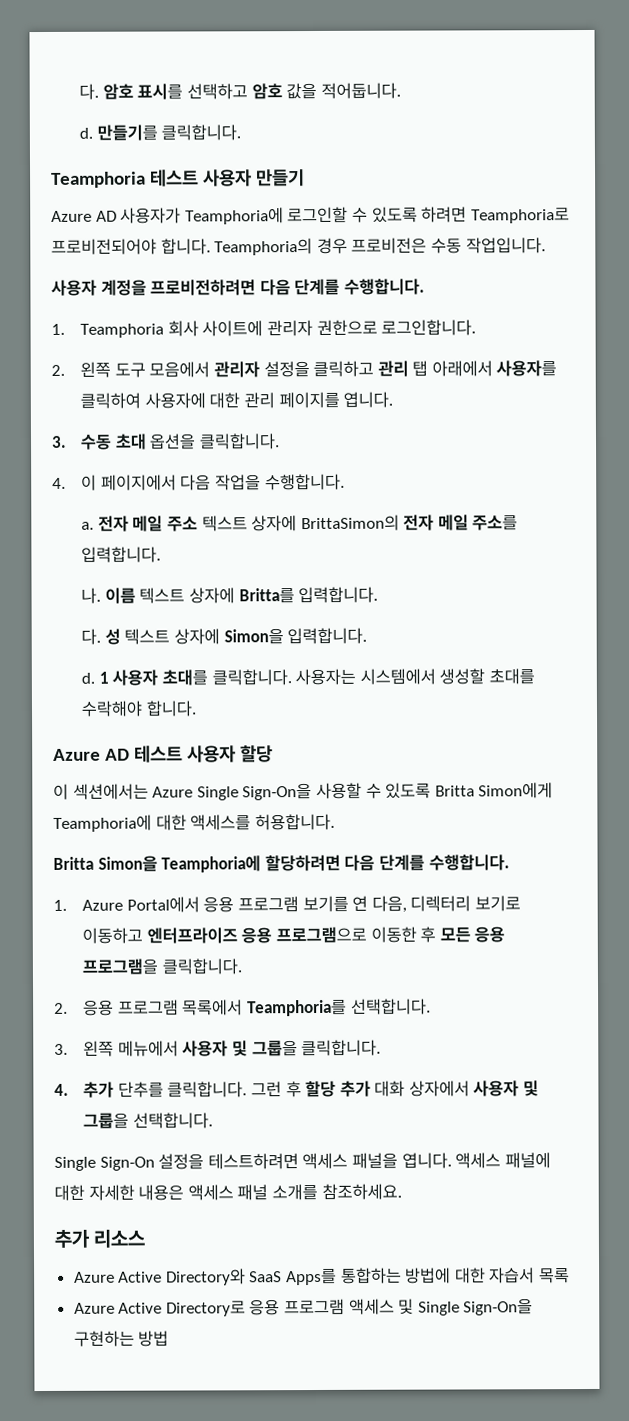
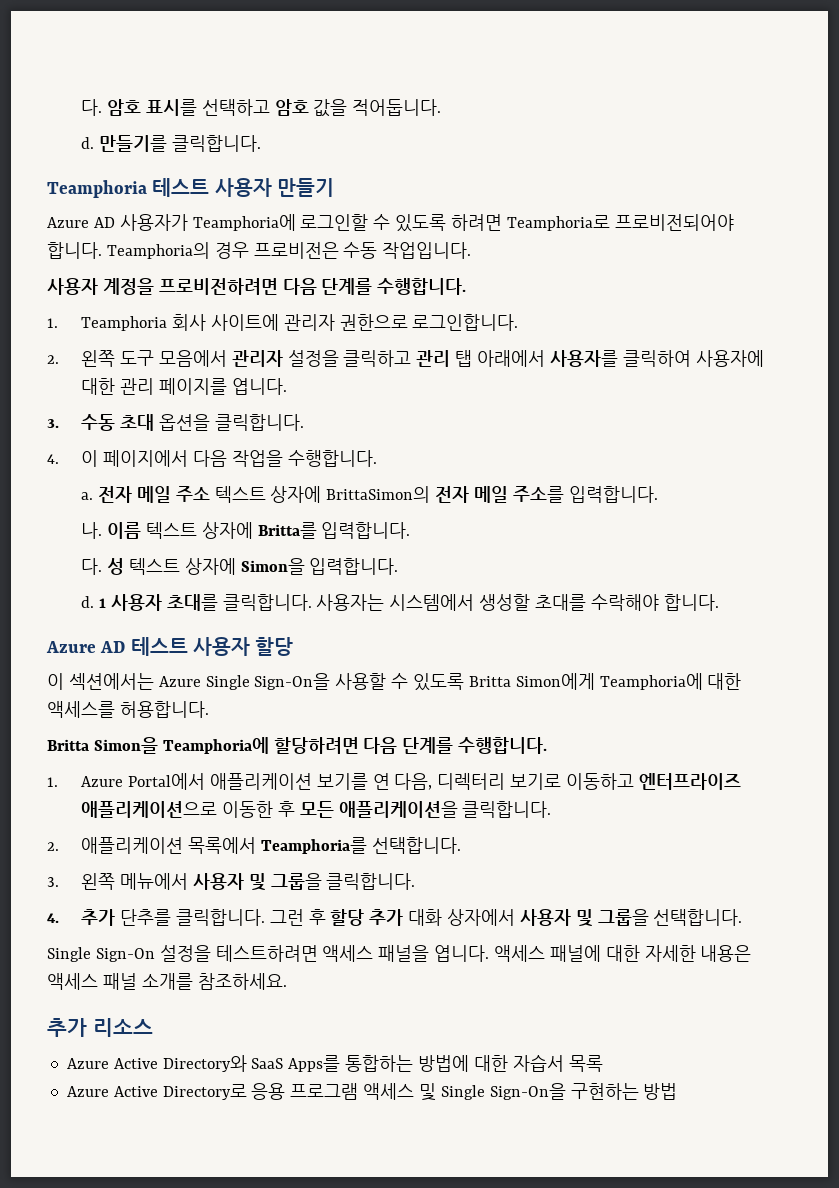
- 1. Azure Portal에서 응용 프로그램 보기를 연 다음, 디렉터리 보기로 이동하고 엔터프라이즈 응용 프로그램으로 이동한 후 모든 응용 프로그램을 클릭합니다.
+ 1. Azure Portal에서 애플리케이션 보기를 연 다음, 디렉터리 보기로 이동하고 엔터프라이즈 애플리케이션으로 이동한 후 모든 애플리케이션을 클릭합니다.
- 2. 응용 프로그램 목록에서 Teamphoria를 선택합니다.
+ 2. 애플리케이션 목록에서 Teamphoria를 선택합니다.

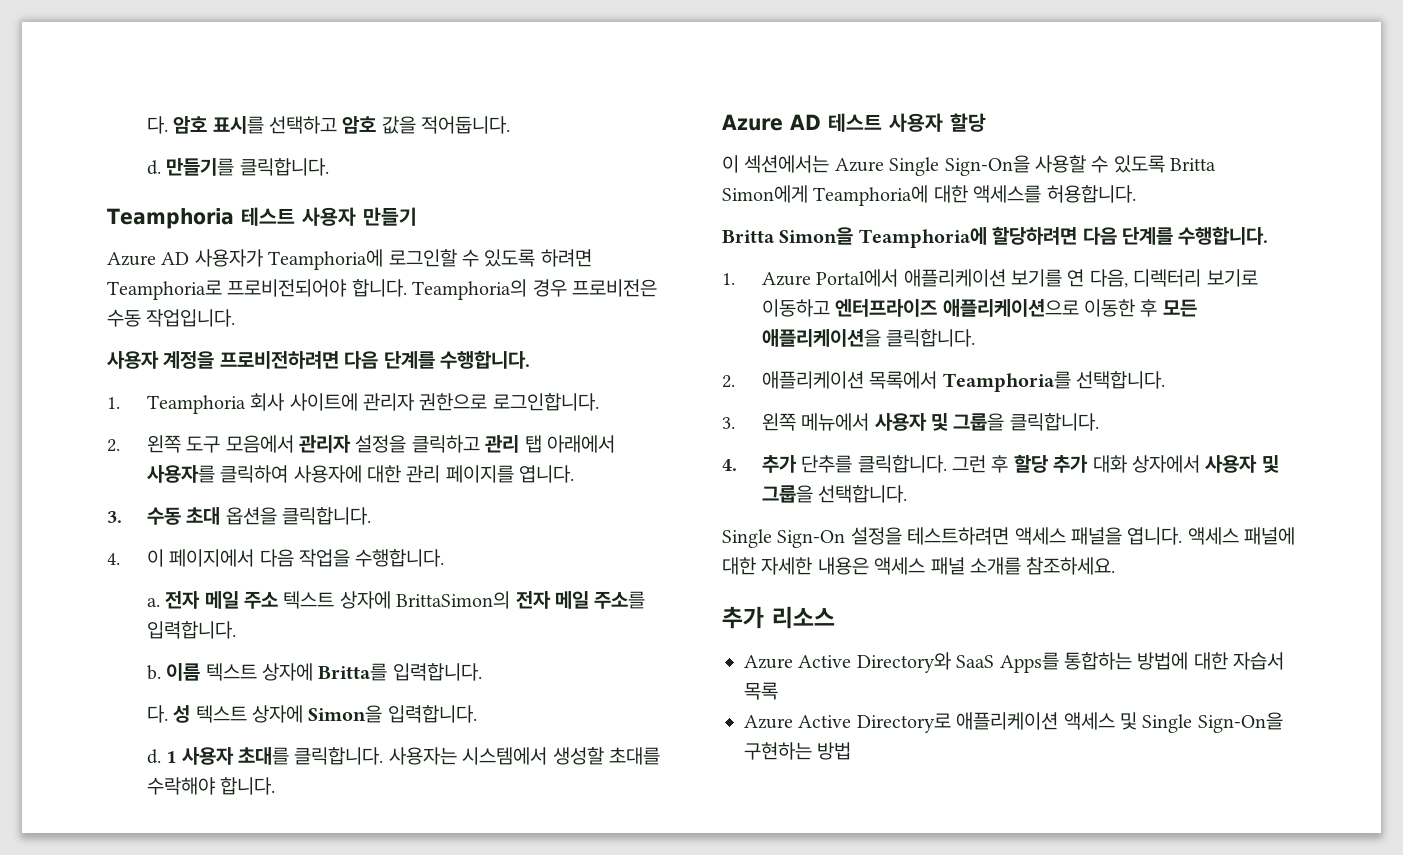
- 나.
+ b.
- Azure Active Directory로 응용 프로그램 액세스 및 Single Sign-On을 구현하는 방법
+ Azure Active Directory로 애플리케이션 액세스 및 Single Sign-On을 구현하는 방법

